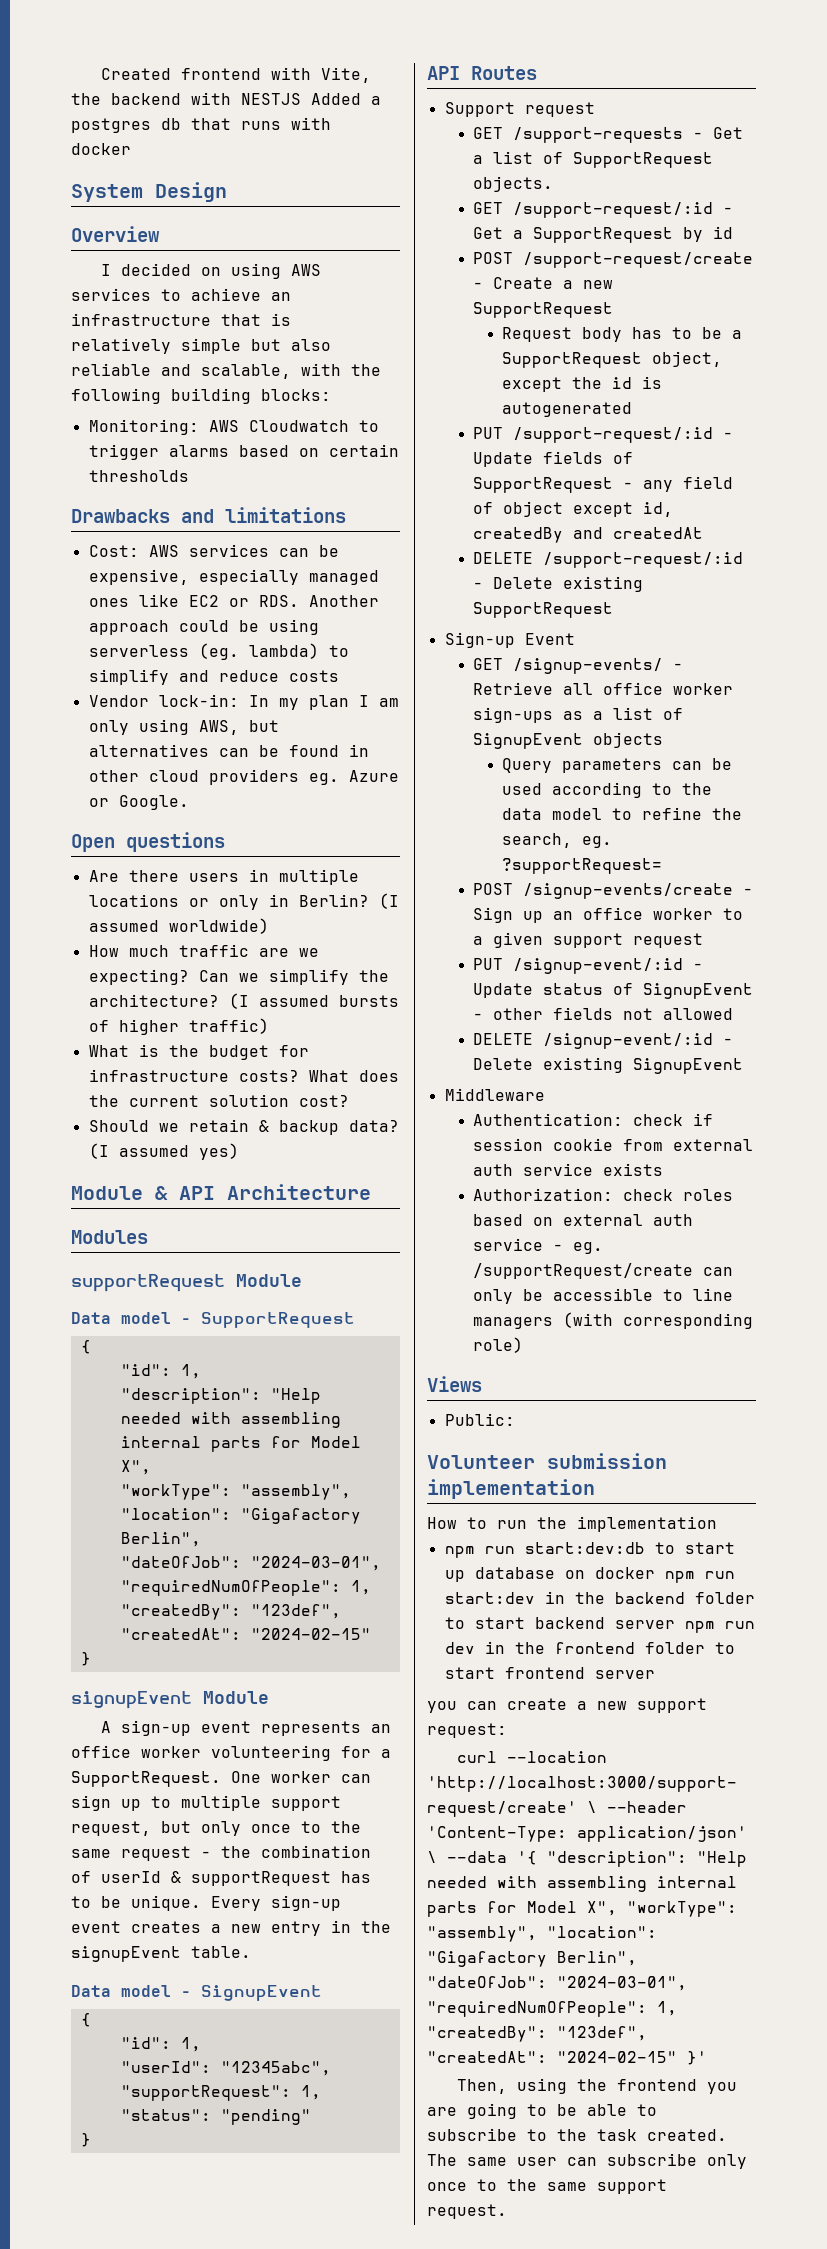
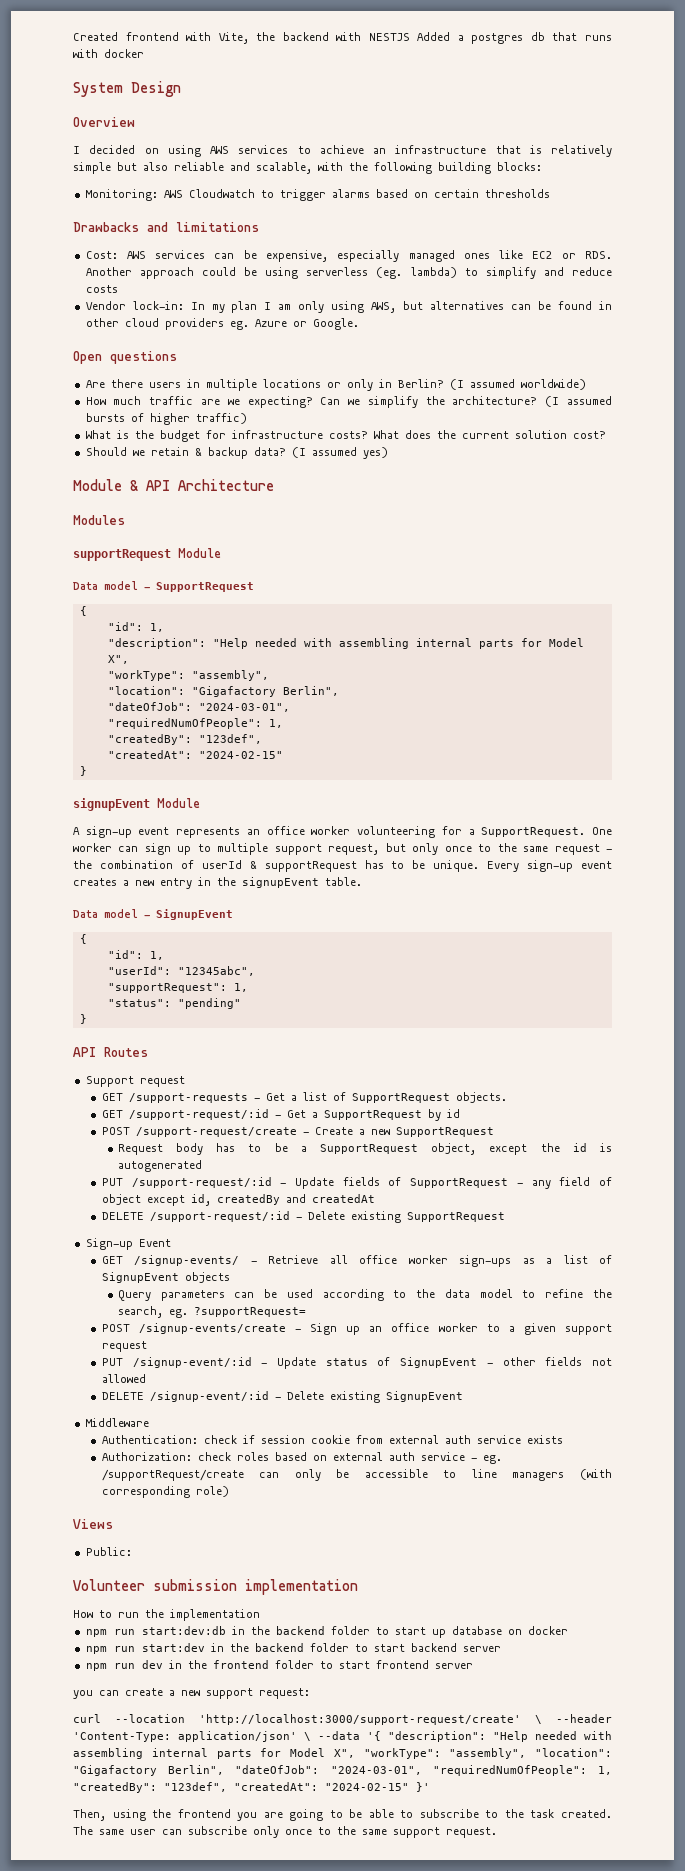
- npm run start:dev:db to start up database on docker npm run start:dev in the backend folder to start backend server npm run dev in the frontend folder to start frontend server
+ npm run start:dev:db in the backend folder to start up database on docker
+ npm run start:dev in the backend folder to start backend server
+ npm run dev in the frontend folder to start frontend server

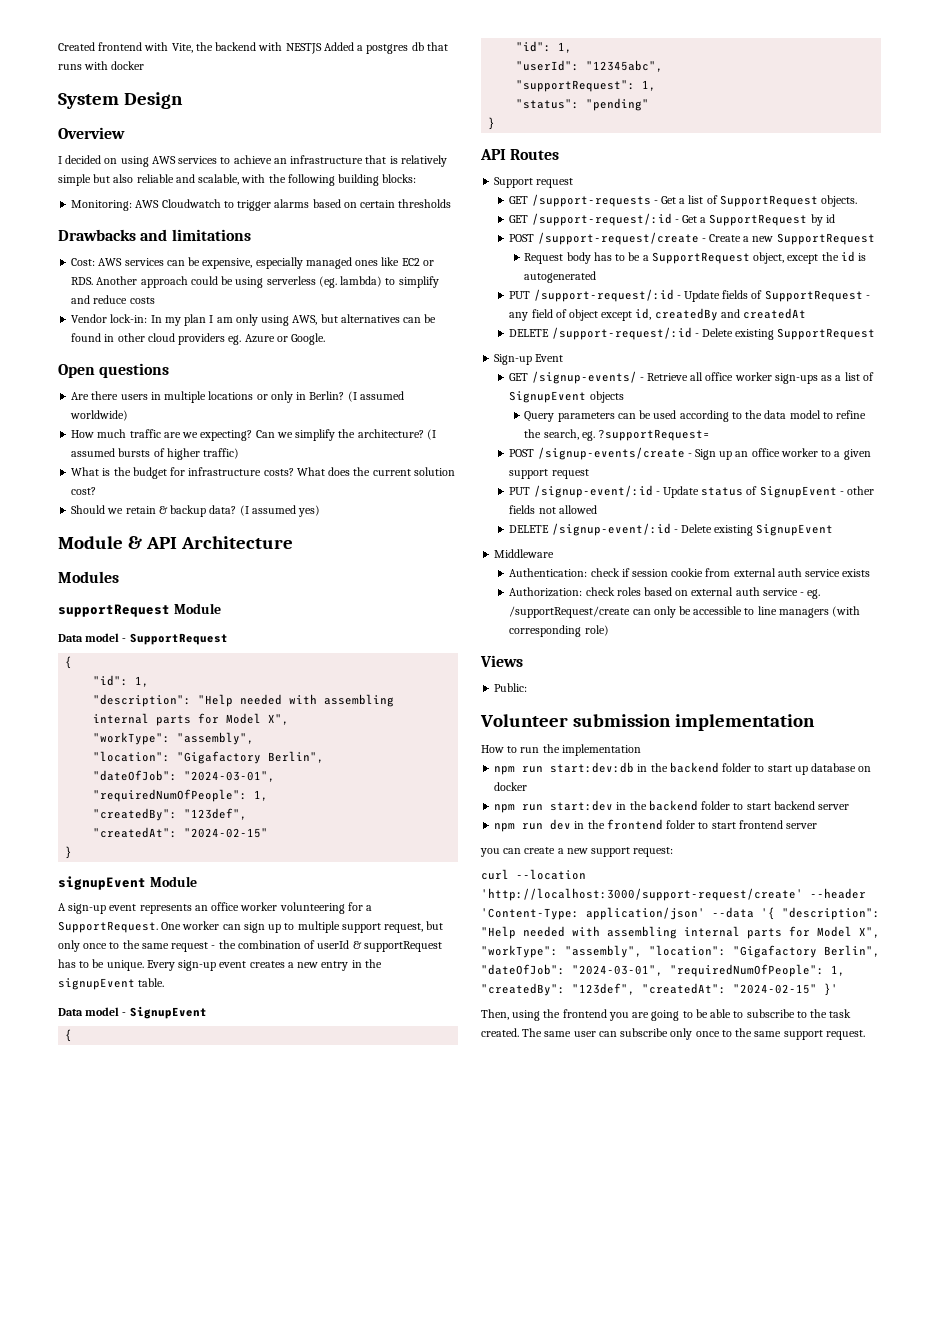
- curl --location 'http://localhost:3000/support-request/create' \ --header 'Content-Type: application/json' \ --data '{ "description": "Help needed with assembling internal parts for Model X", "workType": "assembly", "location": "Gigafactory Berlin", "dateOfJob": "2024-03-01", "requiredNumOfPeople": 1, "createdBy": "123def", "createdAt": "2024-02-15" }'
+ curl --location 'http://localhost:3000/support-request/create' --header 'Content-Type: application/json' --data '{ "description": "Help needed with assembling internal parts for Model X", "workType": "assembly", "location": "Gigafactory Berlin", "dateOfJob": "2024-03-01", "requiredNumOfPeople": 1, "createdBy": "123def", "createdAt": "2024-02-15" }'

